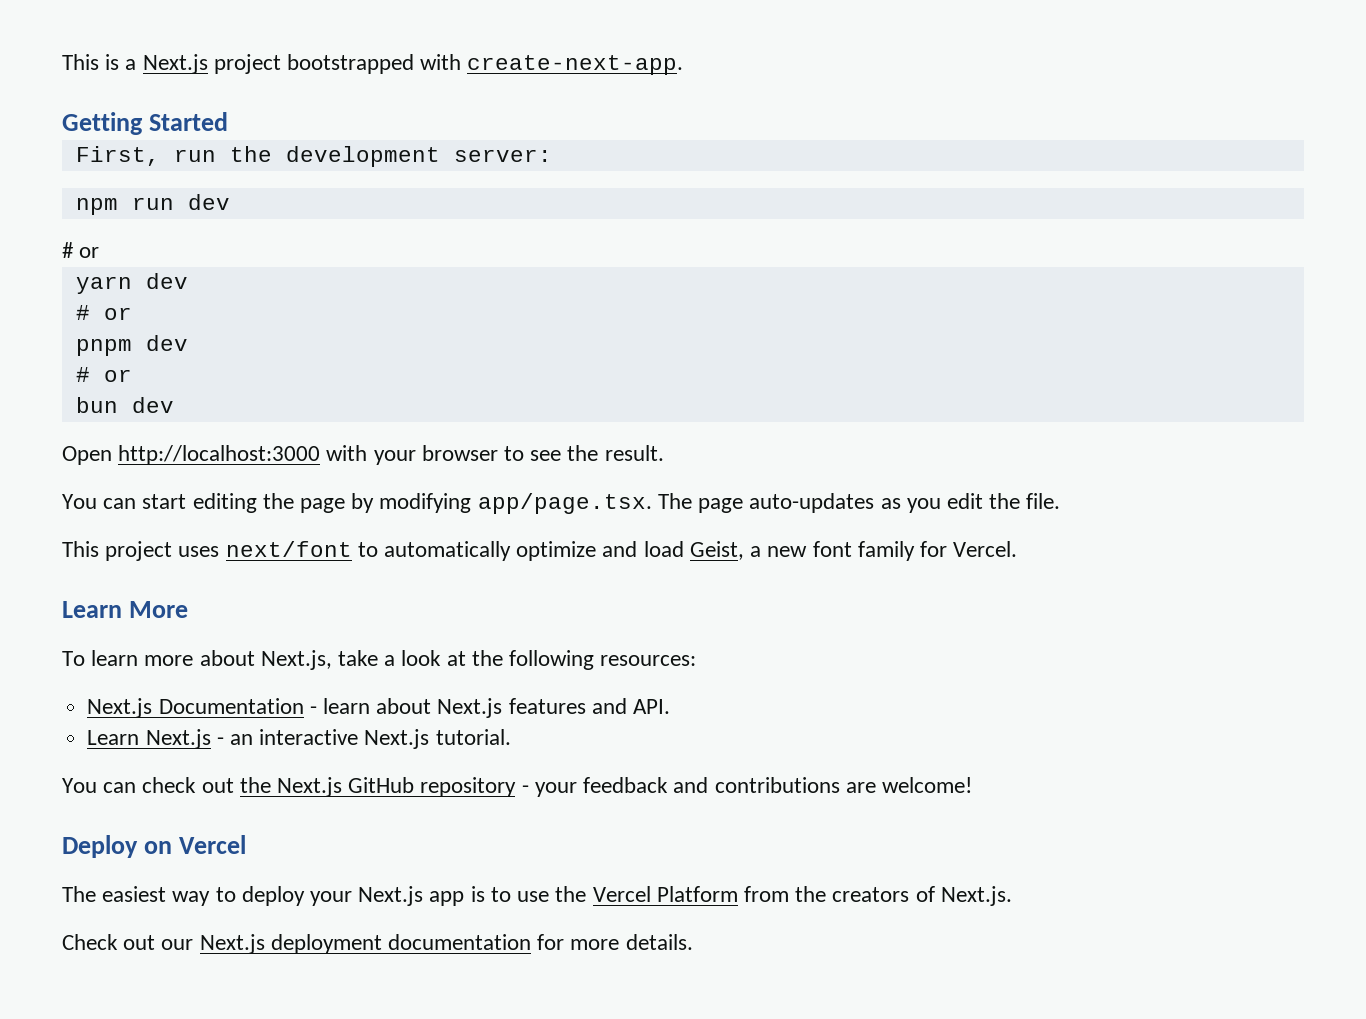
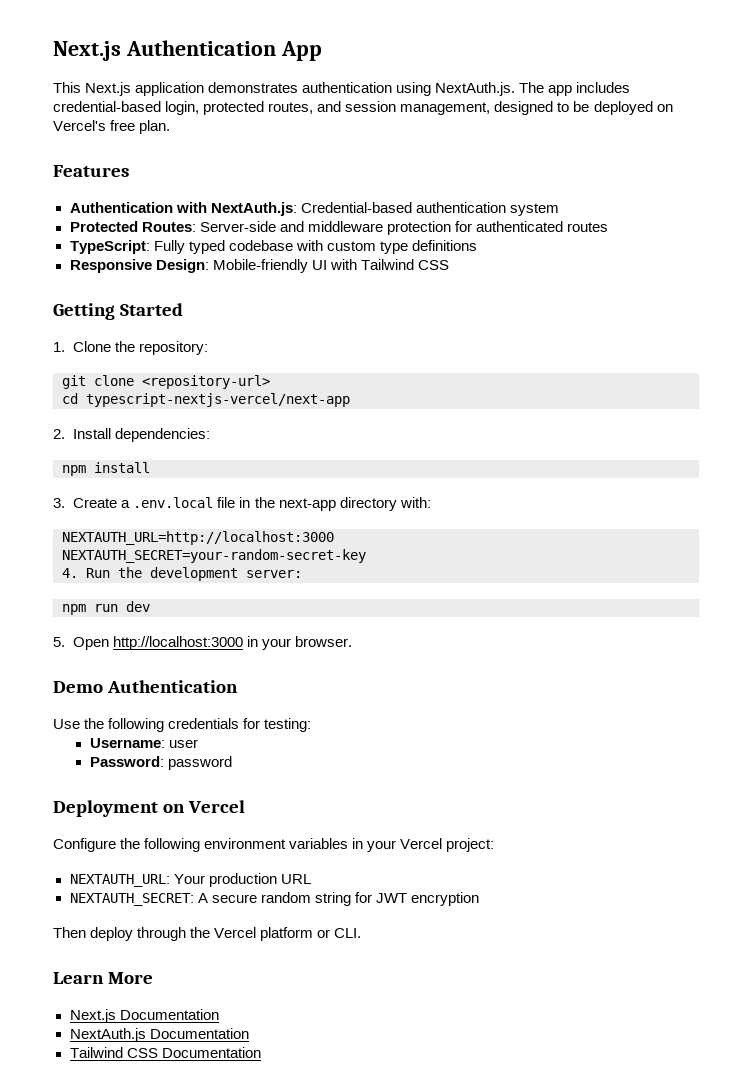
- This is a Next.js project bootstrapped with create-next-app.
+ Next.js Authentication App
+ This Next.js application demonstrates authentication using NextAuth.js. The app includes credential-based login, protected routes, and session management, designed to be deployed on Vercel's free plan.
+ Features
+ Authentication with NextAuth.js: Credential-based authentication system
+ Protected Routes: Server-side and middleware protection for authenticated routes
+ TypeScript: Fully typed codebase with custom type definitions
+ Responsive Design: Mobile-friendly UI with Tailwind CSS
  Getting Started
- First, run the development server:
+ 1. Clone the repository:
+ git clone <repository-url>
+ cd typescript-nextjs-vercel/next-app
+ 2. Install dependencies:
+ npm install
+ 3. Create a .env.local file in the next-app directory with:
+ NEXTAUTH_URL=http://localhost:3000
+ NEXTAUTH_SECRET=your-random-secret-key
+ 4. Run the development server:
  npm run dev
- # or
- yarn dev
- # or
- pnpm dev
- # or
- bun dev
- Open http://localhost:3000 with your browser to see the result.
- You can start editing the page by modifying app/page.tsx. The page auto-updates as you edit the file.
- This project uses next/font to automatically optimize and load Geist, a new font family for Vercel.
+ 5. Open http://localhost:3000 in your browser.
+ Demo Authentication
+ Use the following credentials for testing:
+ Username: user
+ Password: password
+ Deployment on Vercel
+ Configure the following environment variables in your Vercel project:
+ NEXTAUTH_URL: Your production URL
+ NEXTAUTH_SECRET: A secure random string for JWT encryption
+ Then deploy through the Vercel platform or CLI.
  Learn More
- To learn more about Next.js, take a look at the following resources:
- Next.js Documentation - learn about Next.js features and API.
- Learn Next.js - an interactive Next.js tutorial.
- You can check out the Next.js GitHub repository - your feedback and contributions are welcome!
- Deploy on Vercel
- The easiest way to deploy your Next.js app is to use the Vercel Platform from the creators of Next.js.
- Check out our Next.js deployment documentation for more details.
+ Next.js Documentation
+ NextAuth.js Documentation
+ Tailwind CSS Documentation

